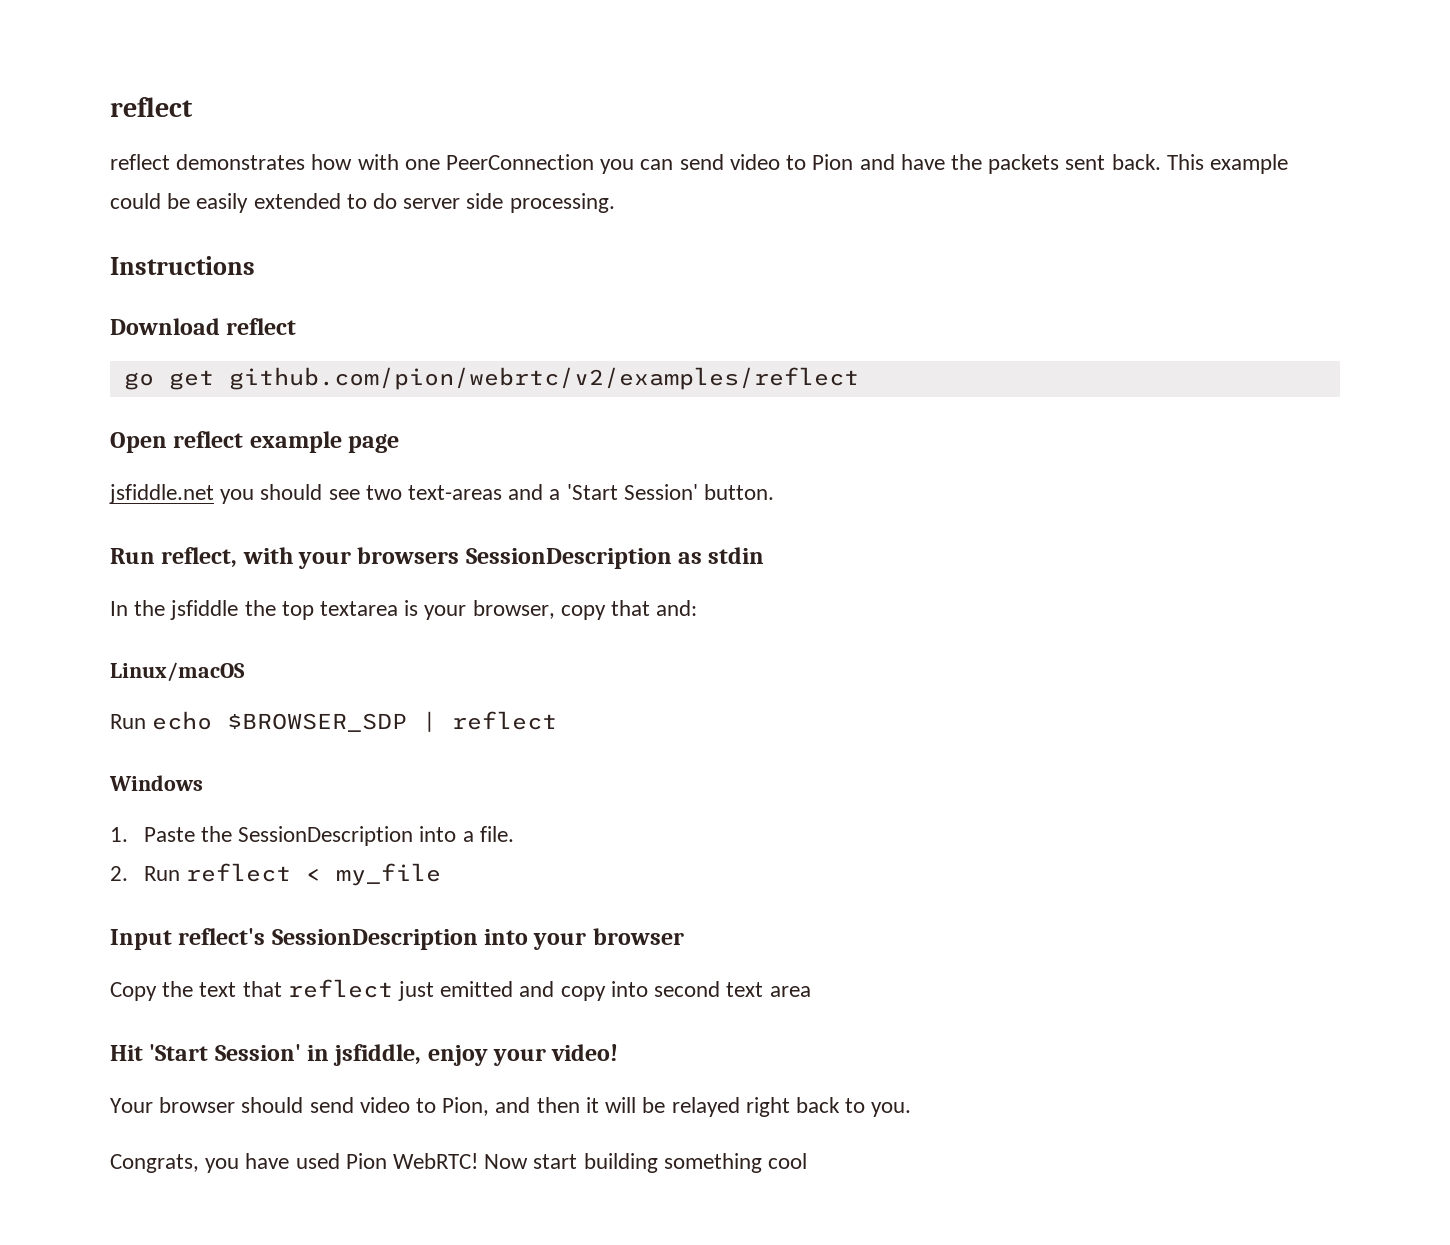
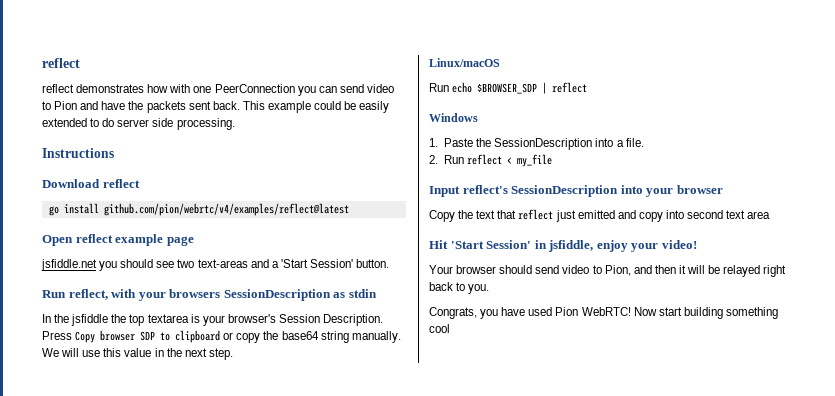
- go get github.com/pion/webrtc/v2/examples/reflect
+ go install github.com/pion/webrtc/v4/examples/reflect@latest
- In the jsfiddle the top textarea is your browser, copy that and:
+ In the jsfiddle the top textarea is your browser's Session Description. Press Copy browser SDP to clipboard or copy the base64 string manually. We will use this value in the next step.

